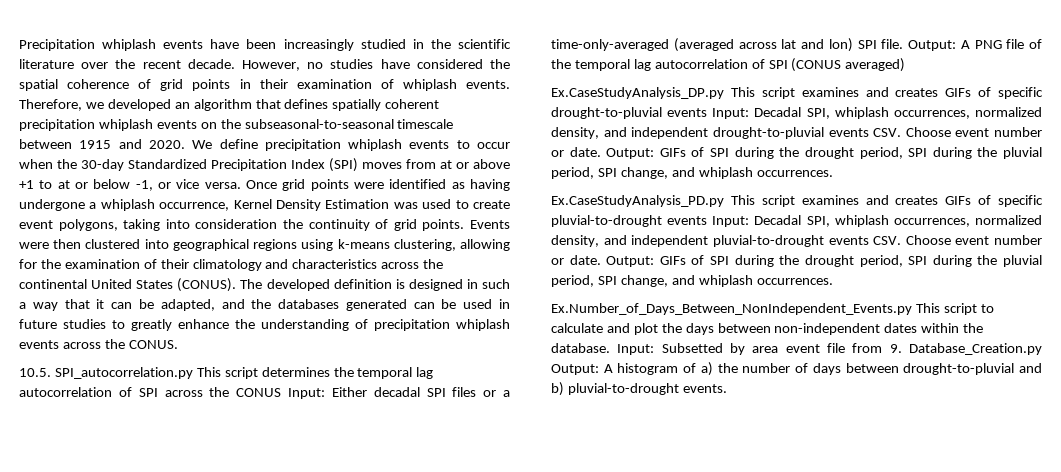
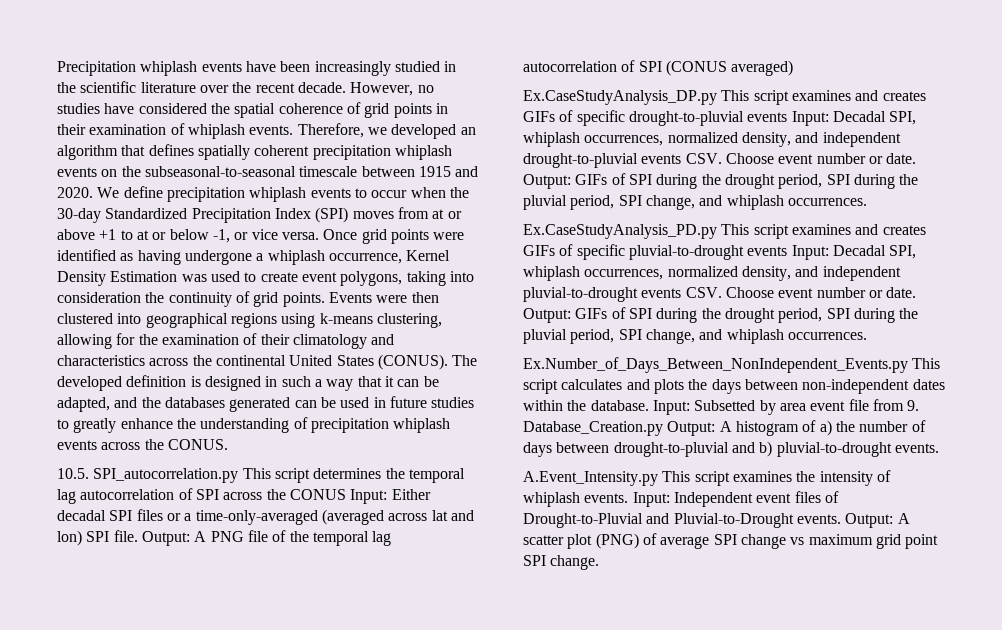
- Ex.Number_of_Days_Between_NonIndependent_Events.py This script to calculate and plot the days between non-independent dates within the database.
+ Ex.Number_of_Days_Between_NonIndependent_Events.py This script calculates and plots the days between non-independent dates within the database.
+ A.Event_Intensity.py This script examines the intensity of whiplash events. Input: Independent event files of Drought-to-Pluvial and Pluvial-to-Drought events. Output: A scatter plot (PNG) of average SPI change vs maximum grid point SPI change.

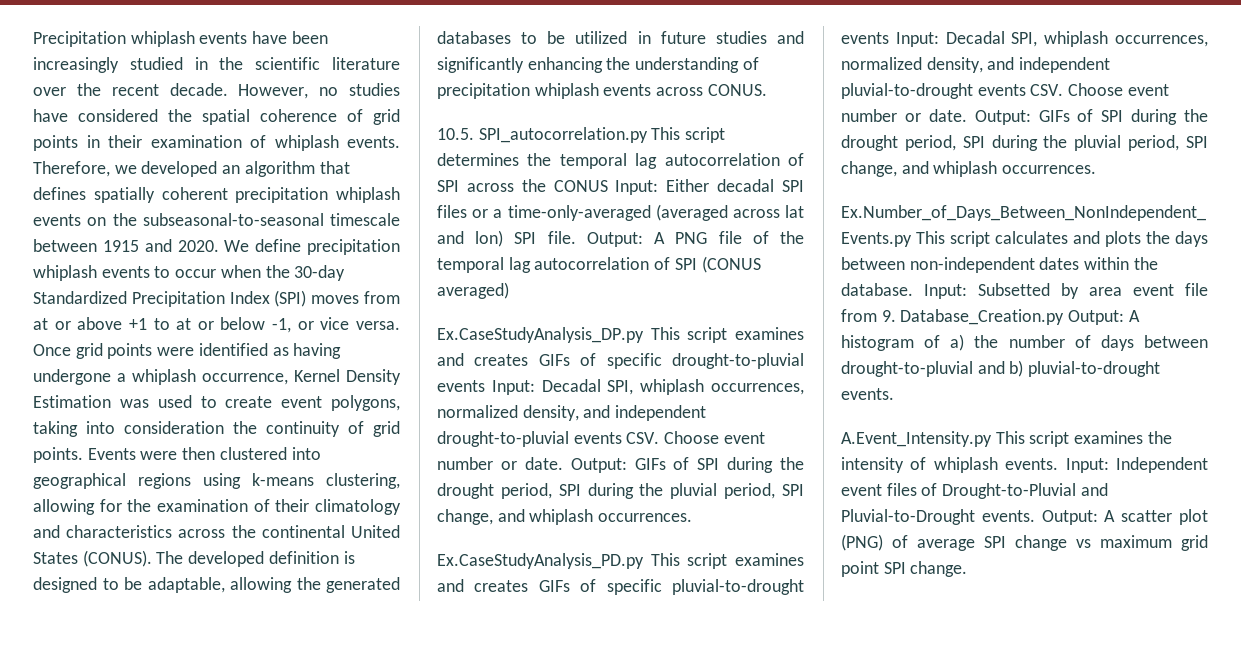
- The developed definition is designed in such a way that it can be adapted, and the databases generated can be used in future studies to greatly enhance the understanding of precipitation whiplash events across the CONUS.
+ The developed definition is designed to be adaptable, allowing the generated databases to be utilized in future studies and significantly enhancing the understanding of precipitation whiplash events across CONUS.

